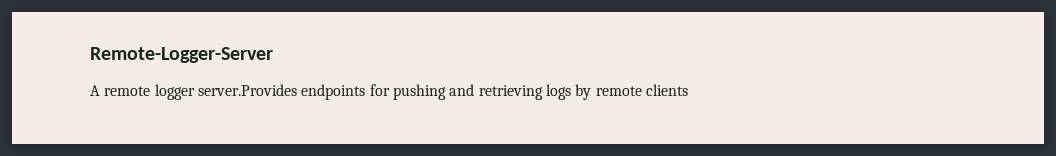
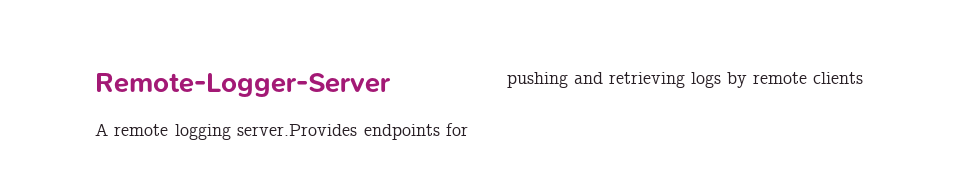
- A remote logger server.Provides endpoints for pushing and retrieving logs by remote clients
+ A remote logging server.Provides endpoints for pushing and retrieving logs by remote clients

